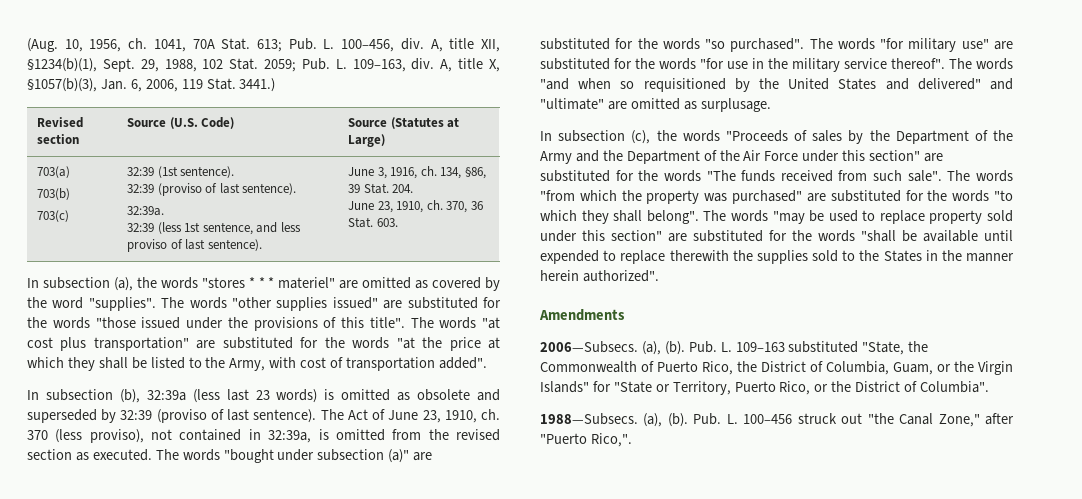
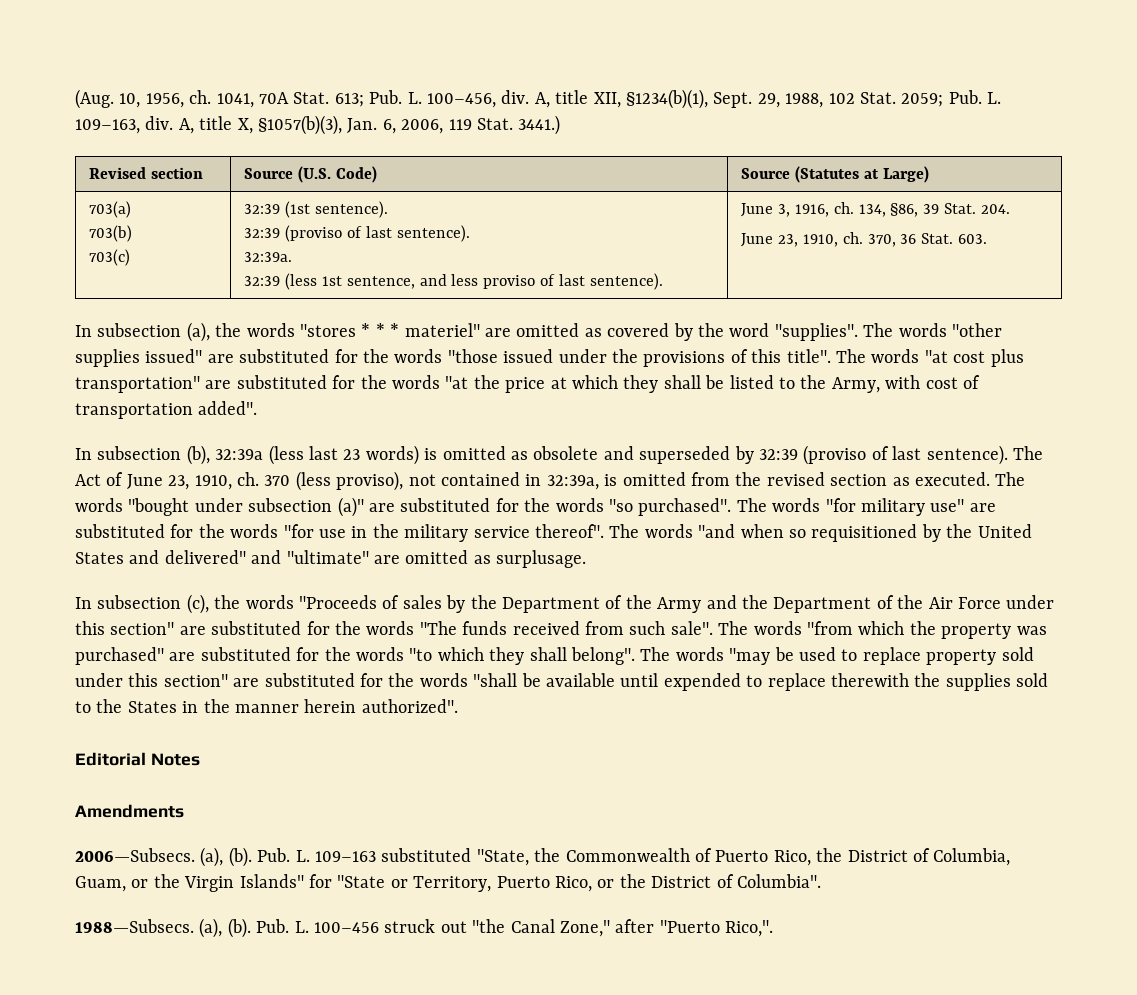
+ Editorial Notes

